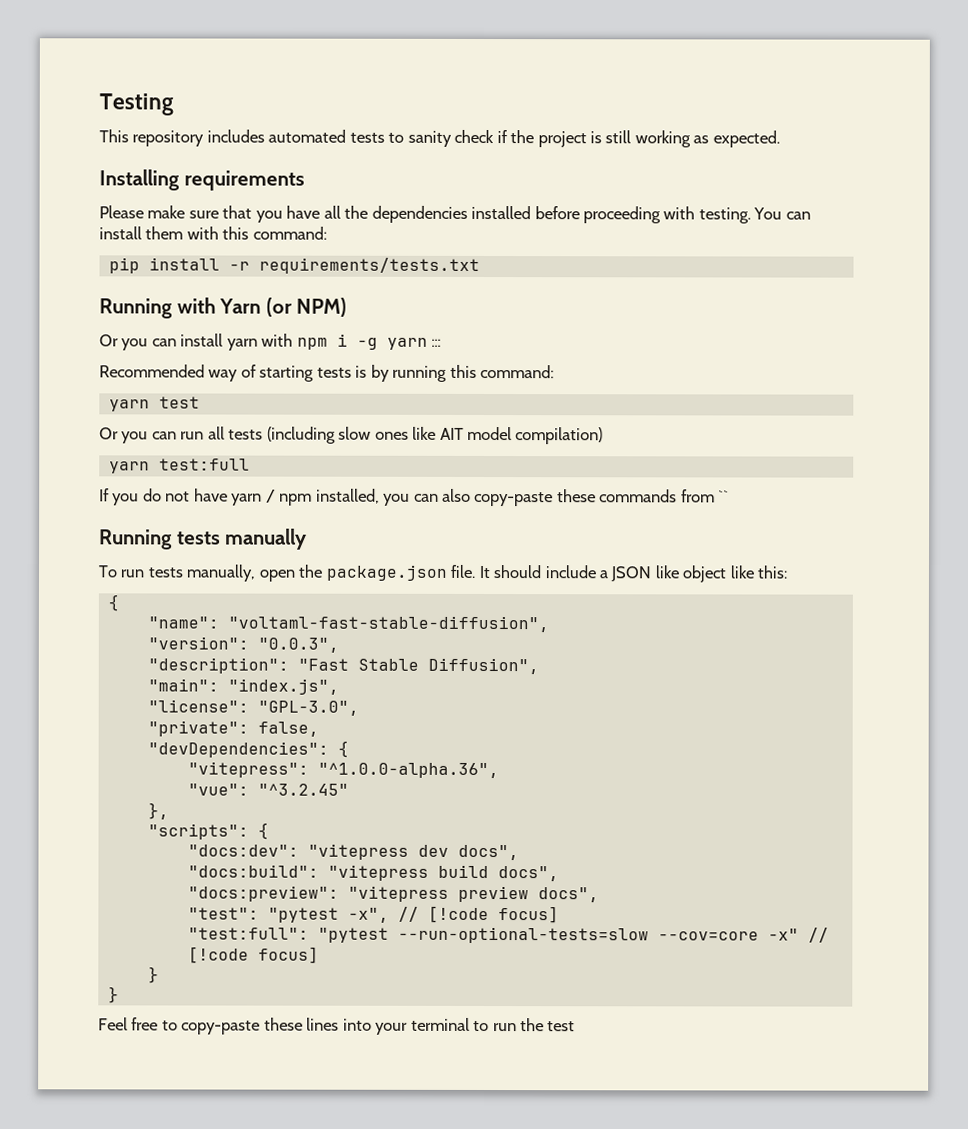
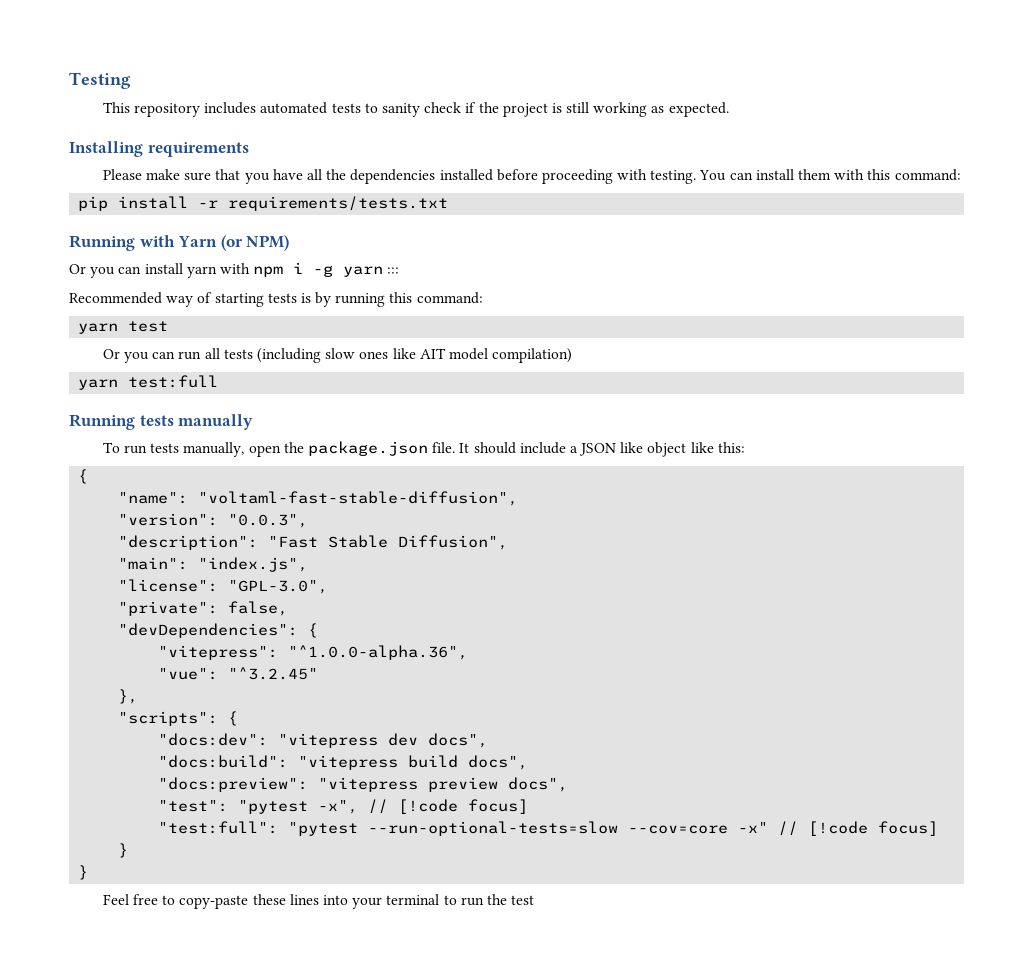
- If you do not have yarn / npm installed, you can also copy-paste these commands from ``

